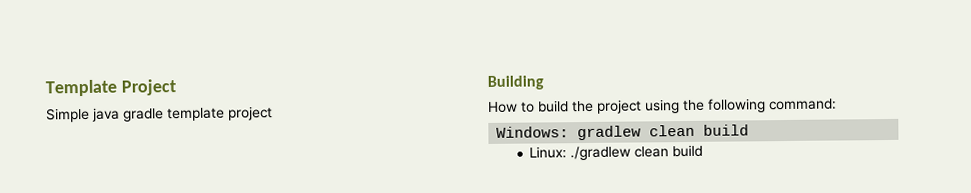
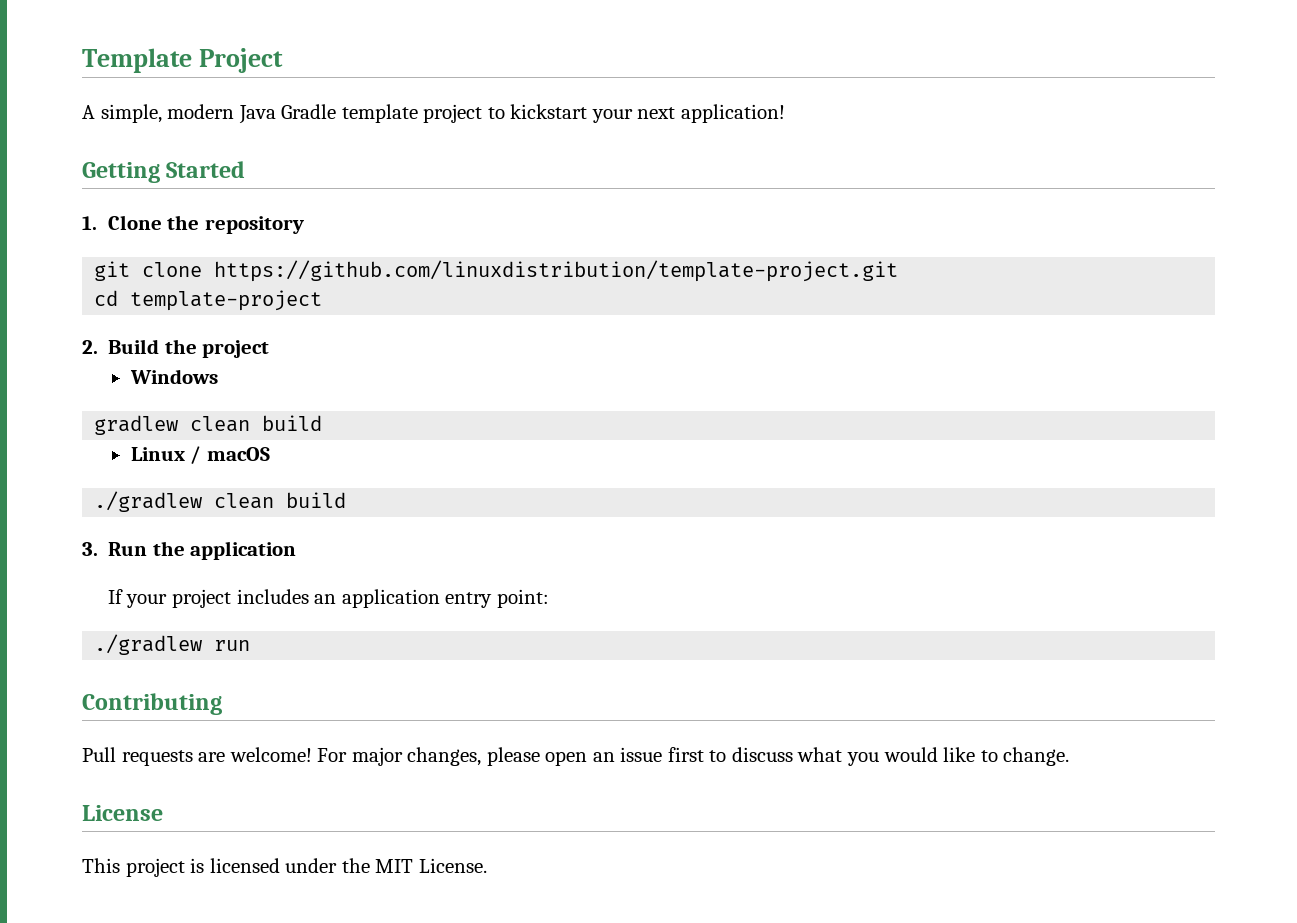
- Simple java gradle template project
- Building
- How to build the project using the following command:
- Windows: gradlew clean build
+ A simple, modern Java Gradle template project to kickstart your next application!
+ Getting Started
+ 1. Clone the repository
+ git clone https://github.com/linuxdistribution/template-project.git
+ cd template-project
+ 2. Build the project
+ Windows
+ gradlew clean build
- Linux: ./gradlew clean build
+ Linux / macOS
+ ./gradlew clean build
+ 3. Run the application
+ If your project includes an application entry point:
+ ./gradlew run
+ Contributing
+ Pull requests are welcome! For major changes, please open an issue first to discuss what you would like to change.
+ License
+ This project is licensed under the MIT License.

